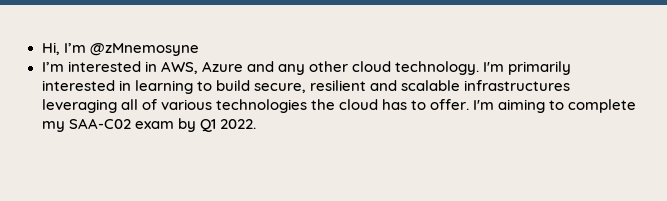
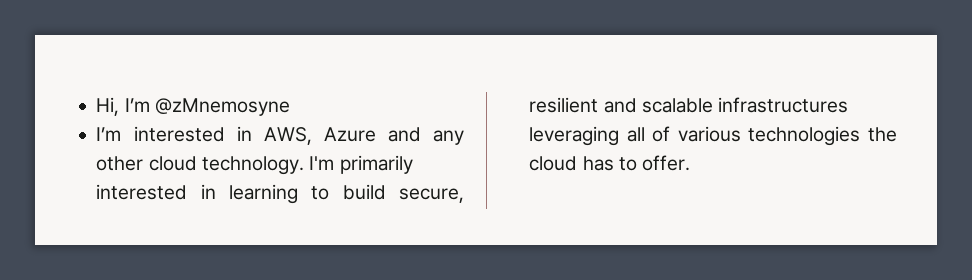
- I'm aiming to complete my SAA-C02 exam by Q1 2022.

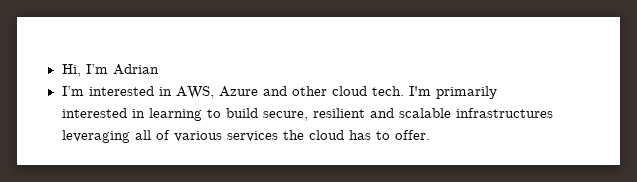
- Hi, I’m @zMnemosyne
+ Hi, I’m Adrian
- I’m interested in AWS, Azure and any other cloud technology.
+ I’m interested in AWS, Azure and other cloud tech.
- I'm primarily interested in learning to build secure, resilient and scalable infrastructures leveraging all of various technologies the cloud has to offer.
+ I'm primarily interested in learning to build secure, resilient and scalable infrastructures leveraging all of various services the cloud has to offer.

